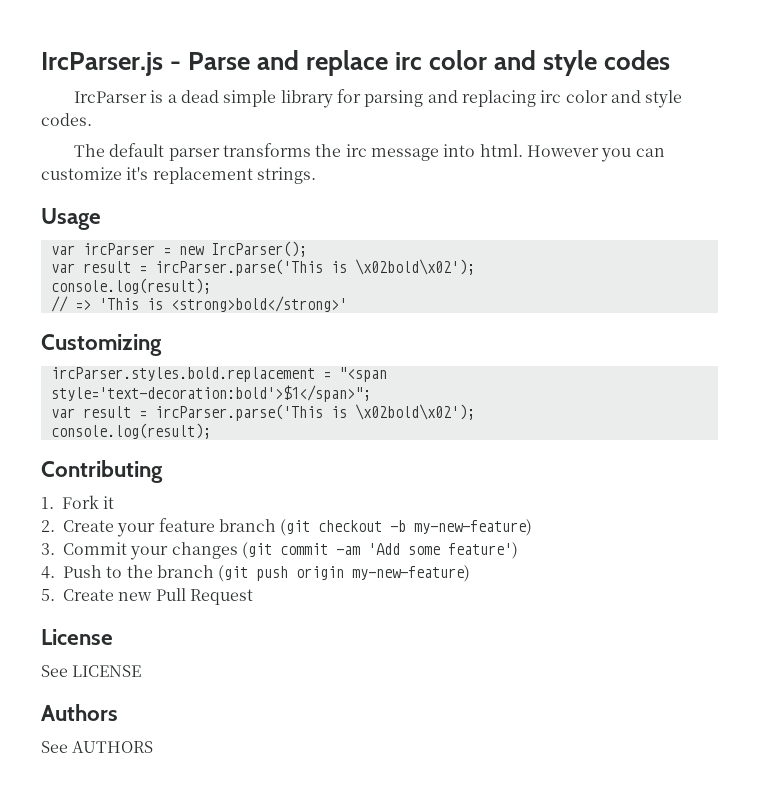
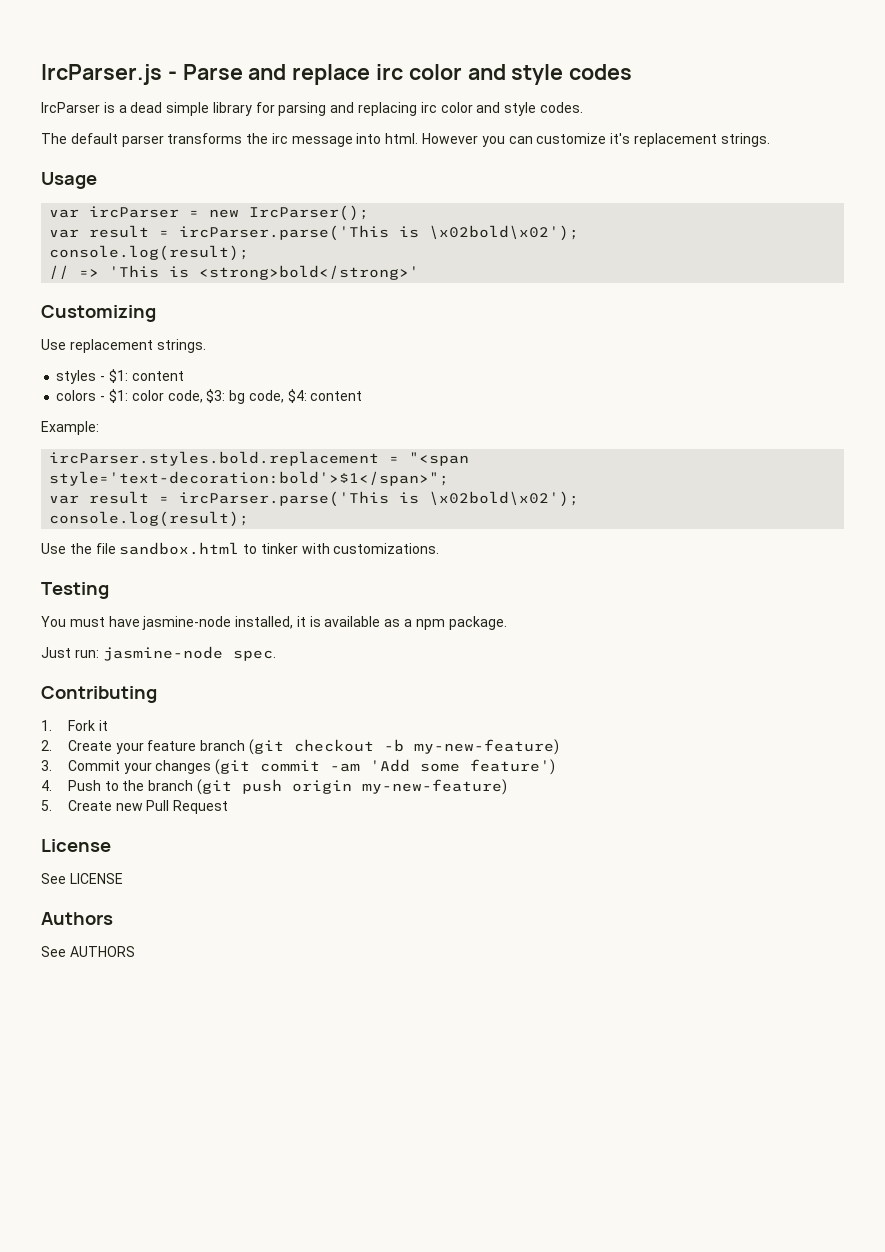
+ Use replacement strings.
+ styles - $1: content
+ colors - $1: color code, $3: bg code, $4: content
+ Example:
+ Use the file sandbox.html to tinker with customizations.
+ Testing
+ You must have jasmine-node installed, it is available as a npm package.
+ Just run: jasmine-node spec.

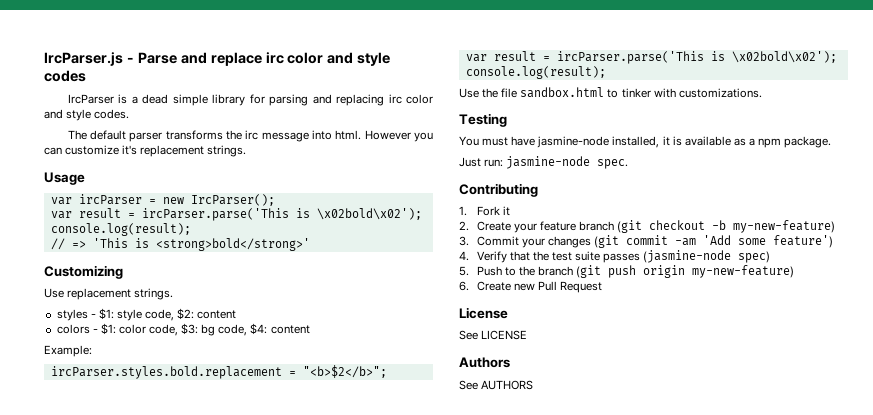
- styles - $1: content
+ styles - $1: style code, $2: content
- ircParser.styles.bold.replacement = "<span style='text-decoration:bold'>$1</span>";
+ ircParser.styles.bold.replacement = "<b>$2</b>";
- 4. Push to the branch (git push origin my-new-feature)
+ 4. Verify that the test suite passes (jasmine-node spec)
+ 5. Push to the branch (git push origin my-new-feature)
- 5. Create new Pull Request
+ 6. Create new Pull Request

